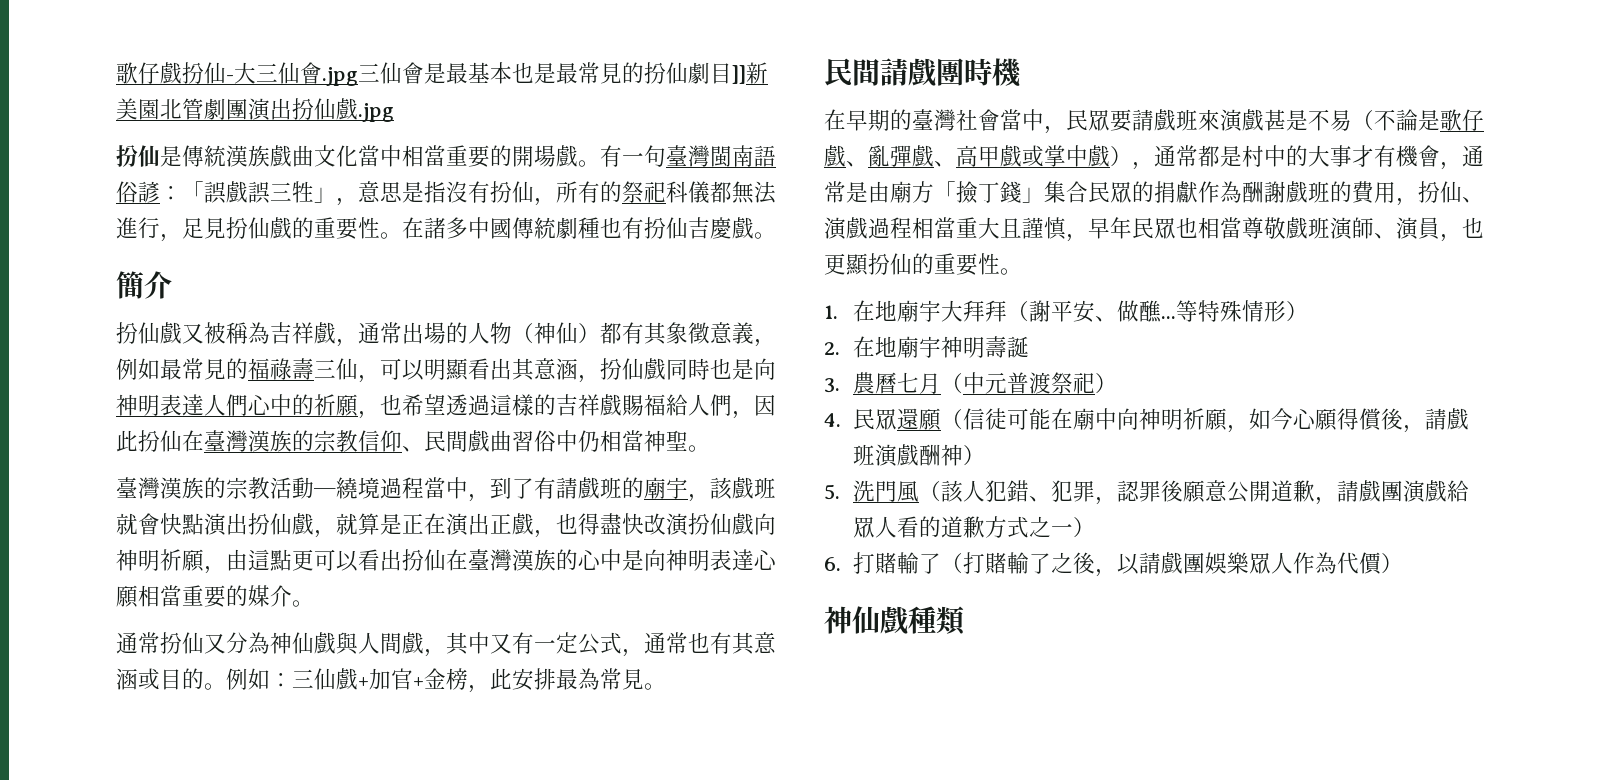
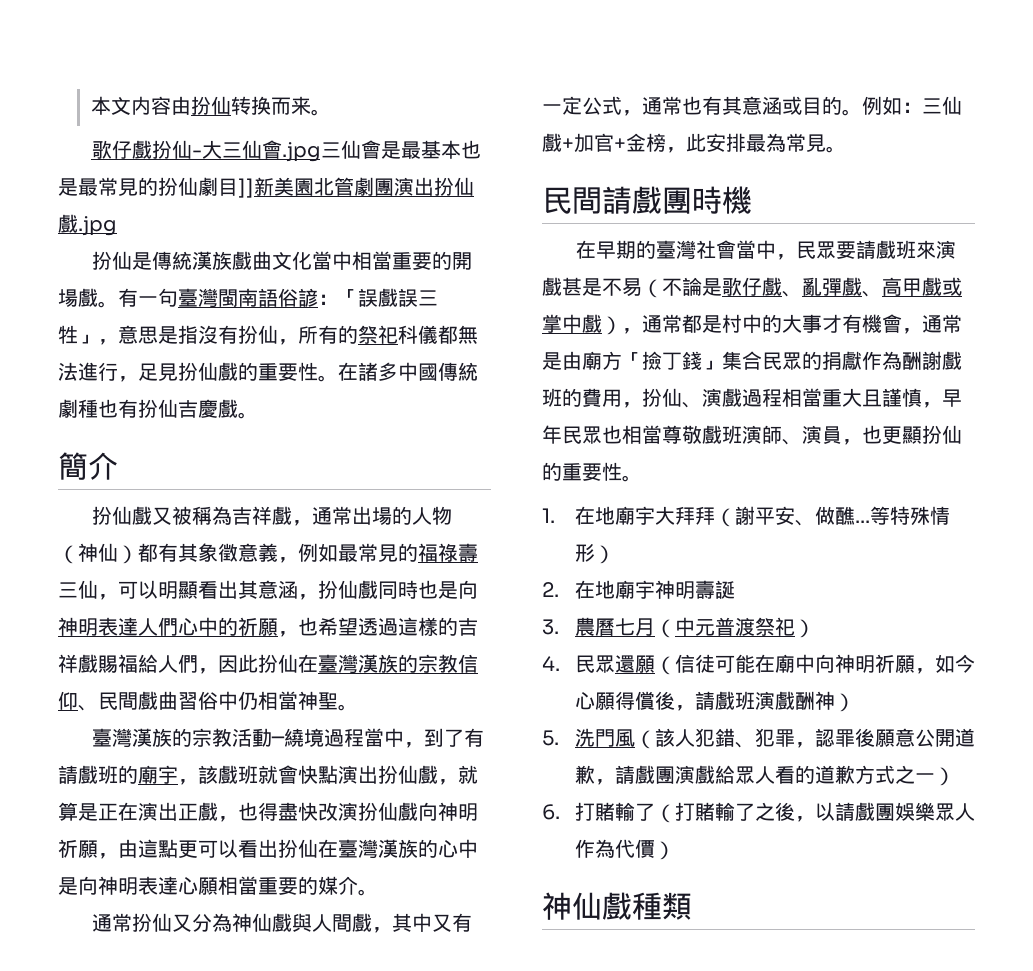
+ 本文内容由扮仙转换而来。

